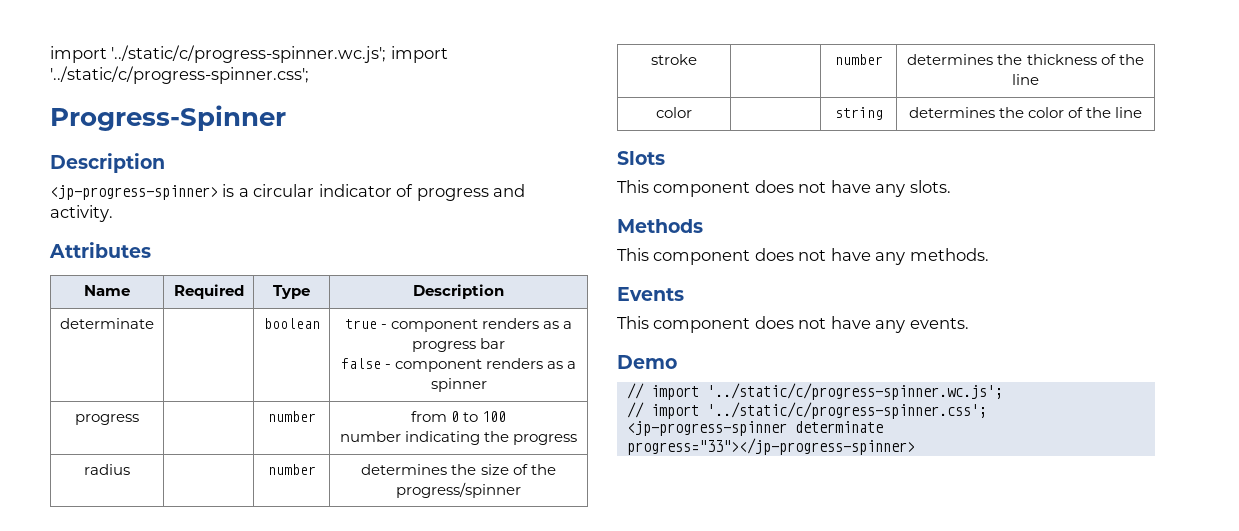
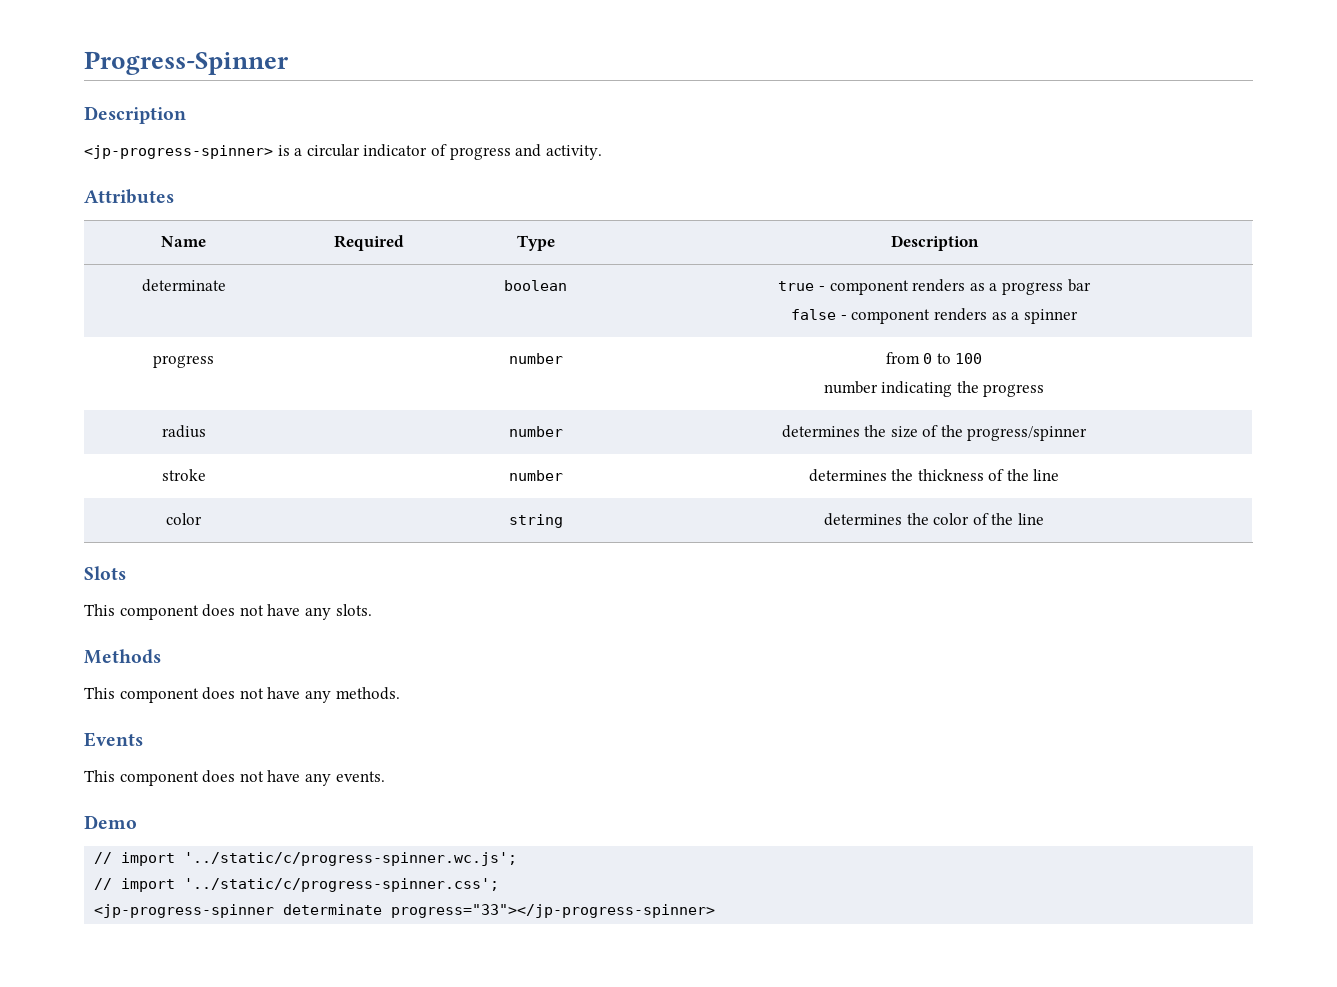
- import '../static/c/progress-spinner.wc.js'; import '../static/c/progress-spinner.css';

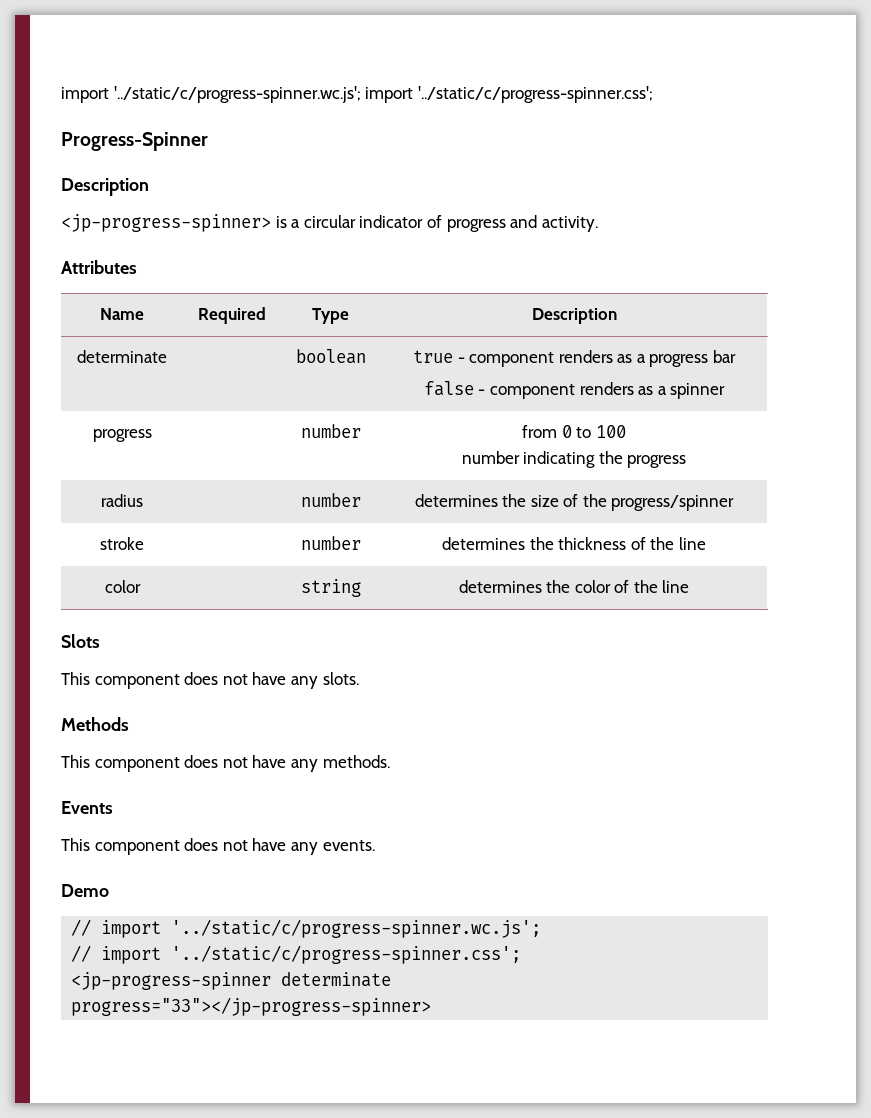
+ import '../static/c/progress-spinner.wc.js'; import '../static/c/progress-spinner.css';

